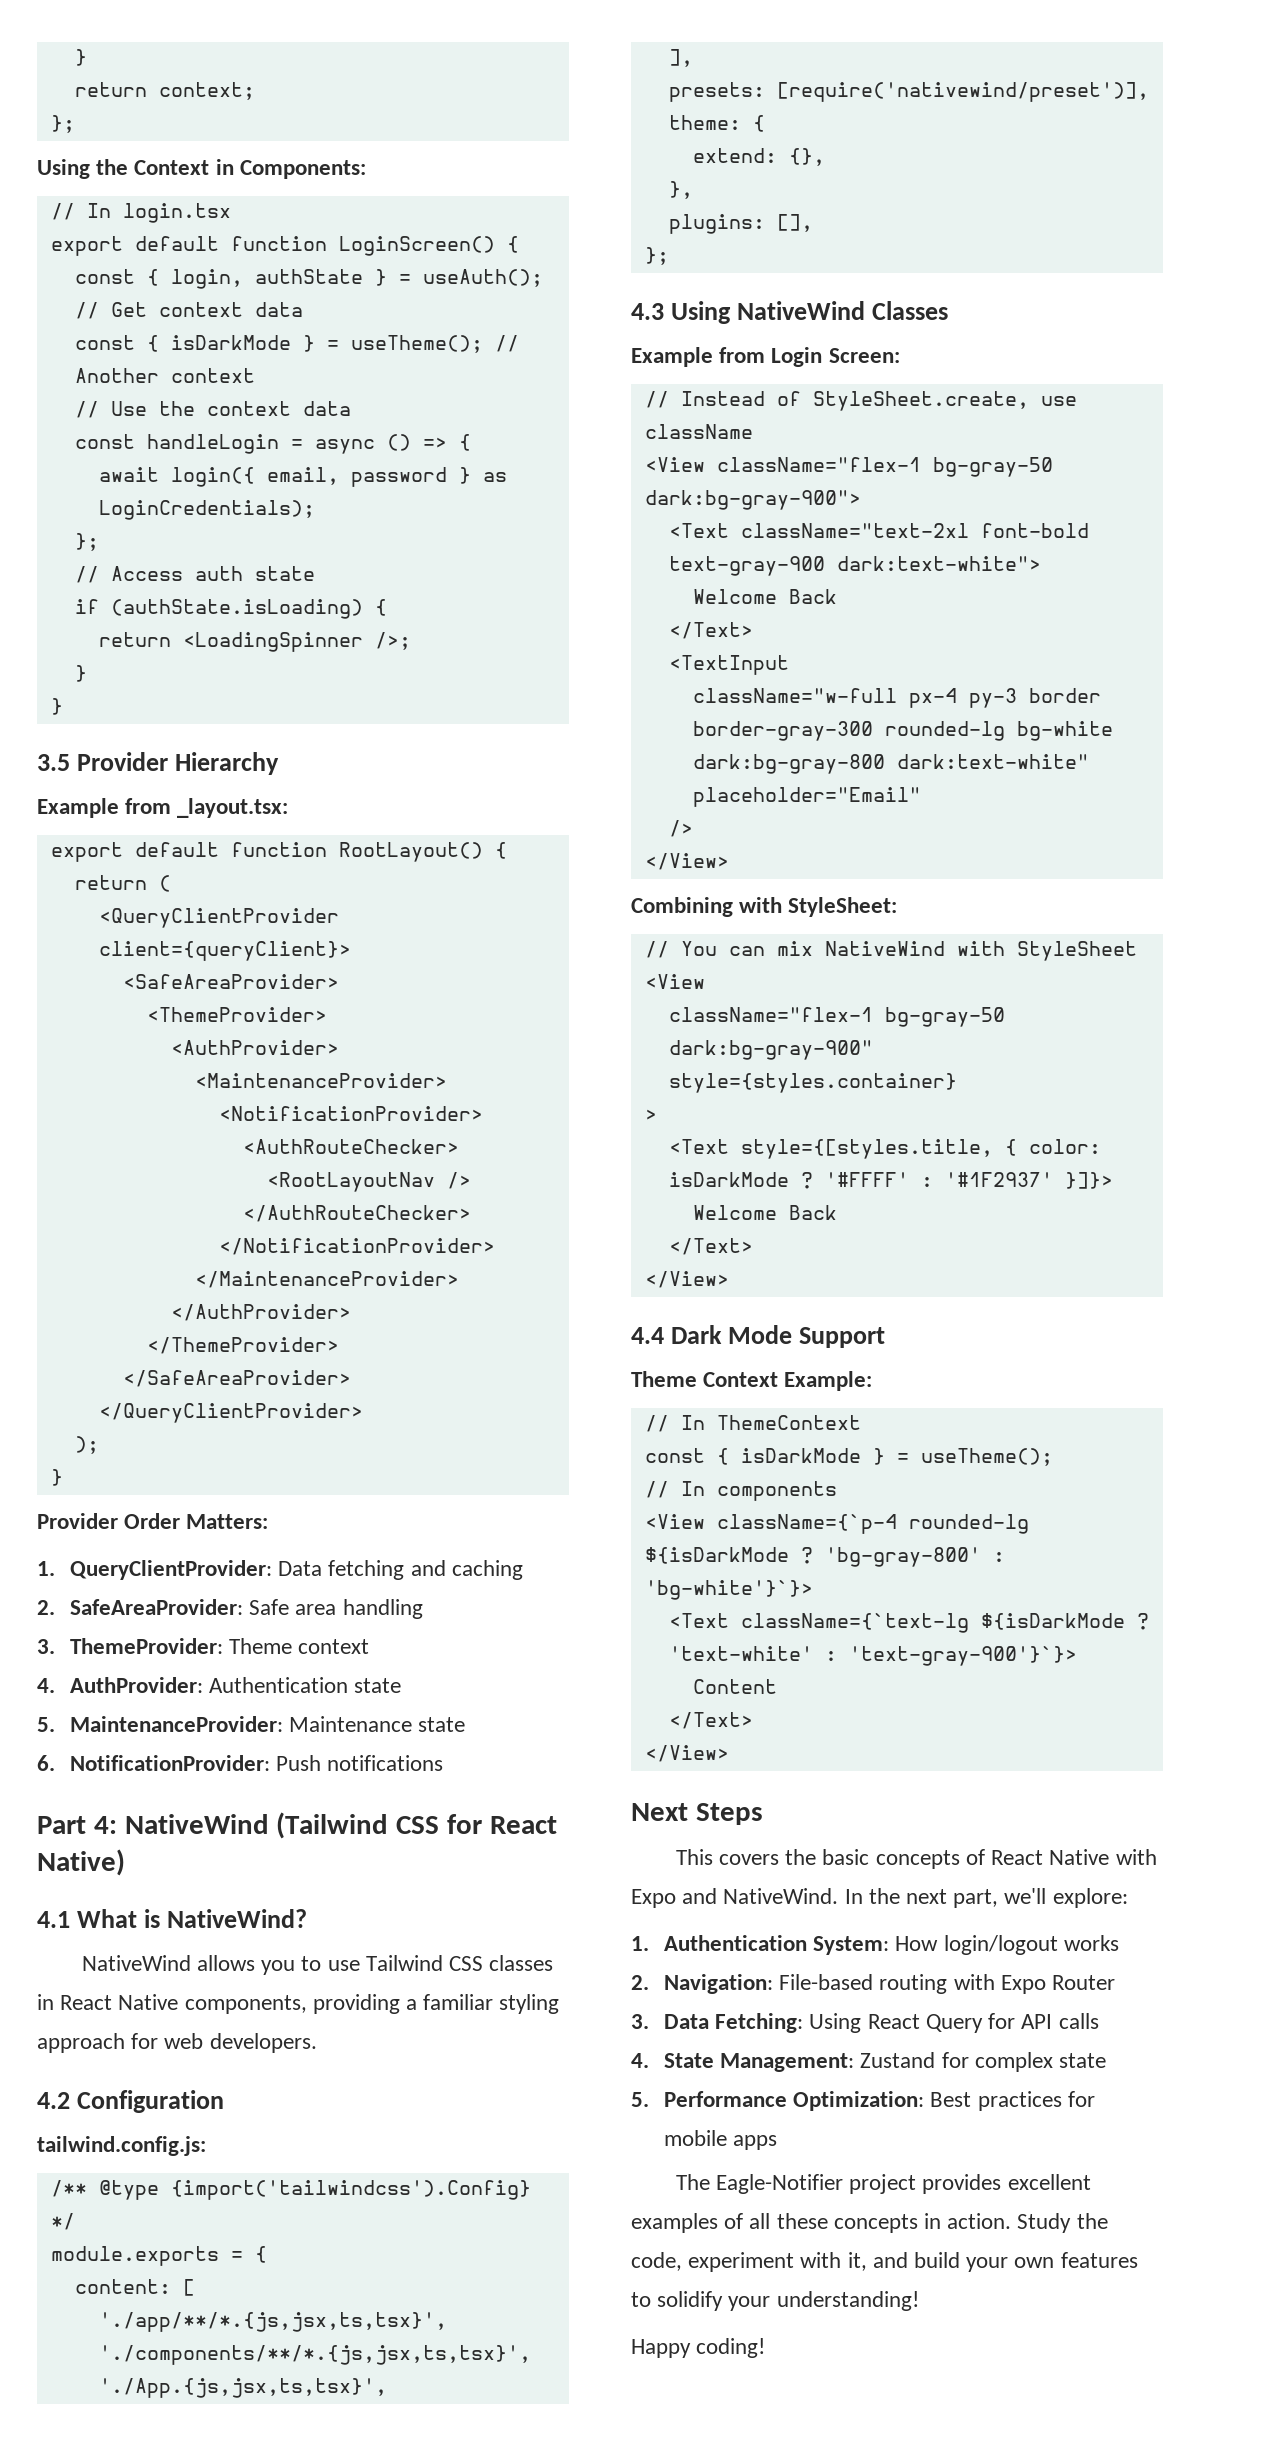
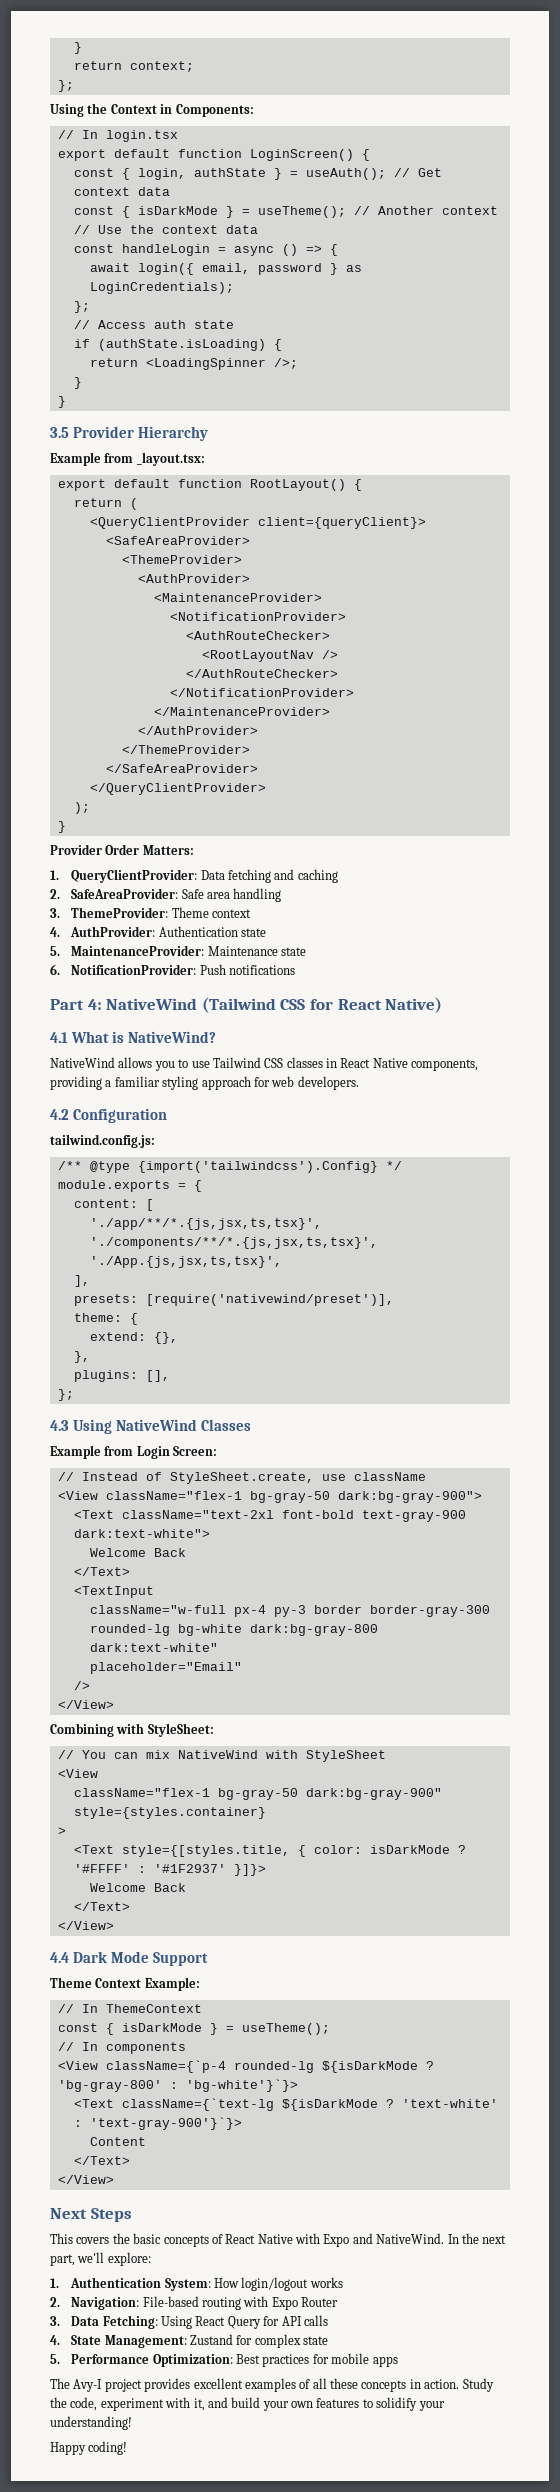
- The Eagle-Notifier project provides excellent examples of all these concepts in action.
+ The Avy-I project provides excellent examples of all these concepts in action.

